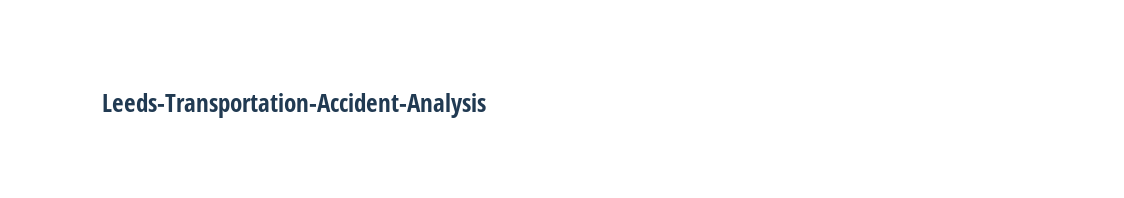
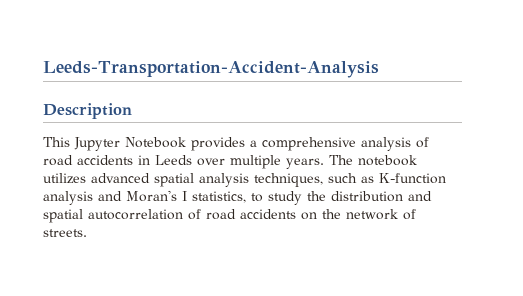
+ Description
+ This Jupyter Notebook provides a comprehensive analysis of road accidents in Leeds over multiple years. The notebook utilizes advanced spatial analysis techniques, such as K-function analysis and Moran's I statistics, to study the distribution and spatial autocorrelation of road accidents on the network of streets.

